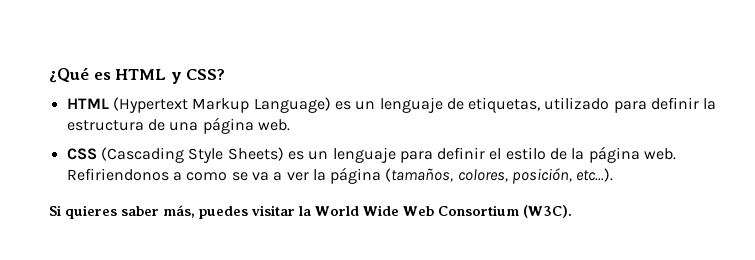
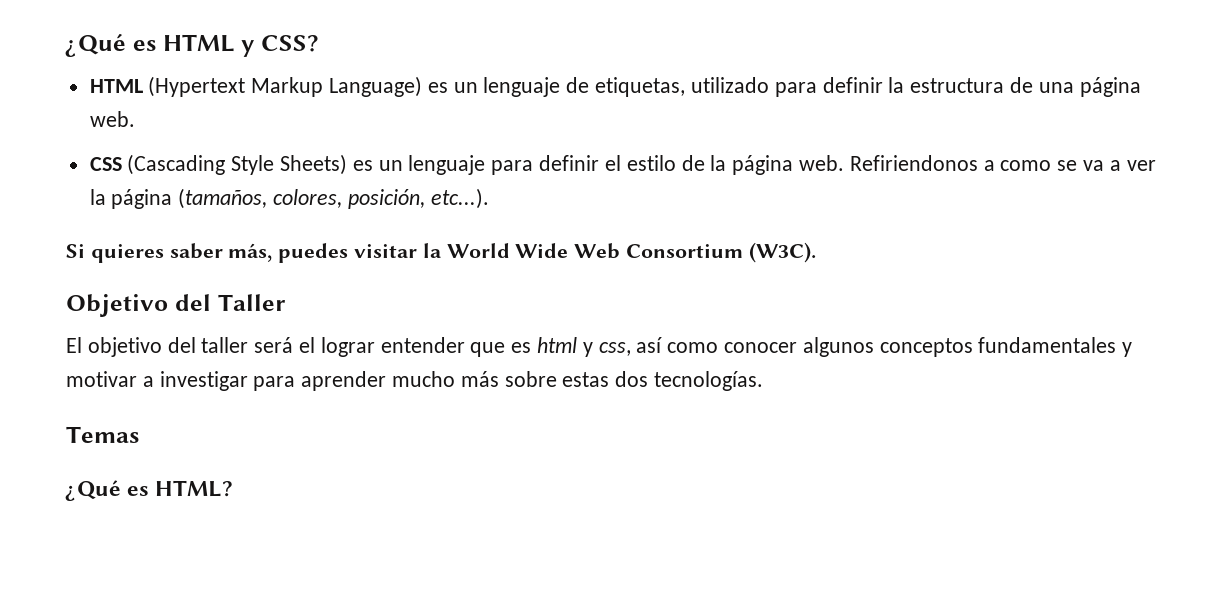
+ Objetivo del Taller
+ El objetivo del taller será el lograr entender que es html y css, así como conocer algunos conceptos fundamentales y motivar a investigar para aprender mucho más sobre estas dos tecnologías.
+ Temas
+ ¿Qué es HTML?

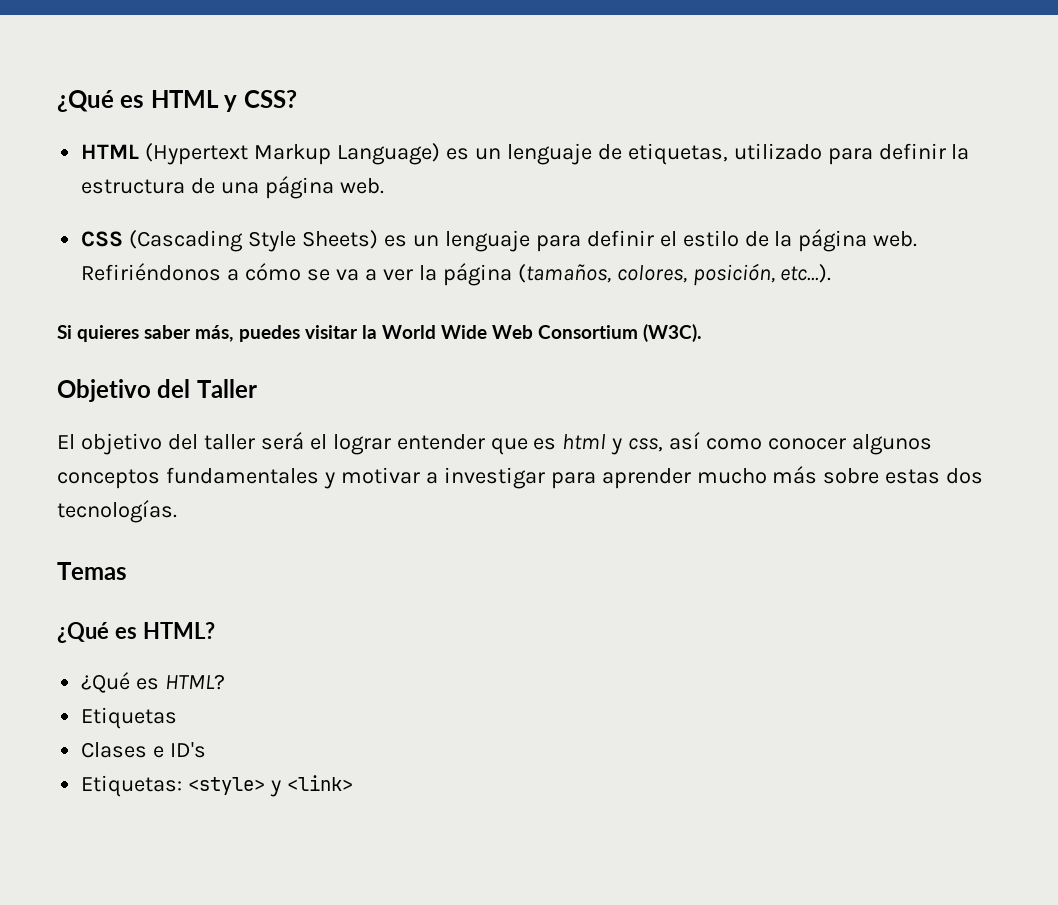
- Refiriendonos a como se va a ver la página (tamaños, colores, posición, etc...).
+ Refiriéndonos a cómo se va a ver la página (tamaños, colores, posición, etc...).
  Temas
  ¿Qué es HTML?
+ ¿Qué es HTML?
+ Etiquetas
+ Clases e ID's
+ Etiquetas: <style> y <link>

